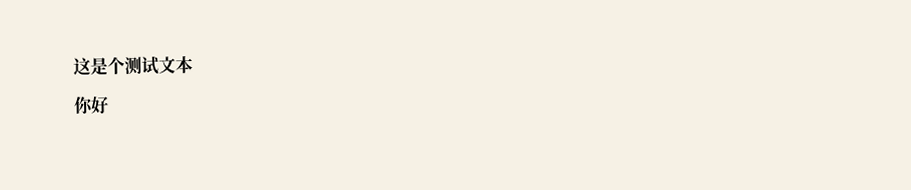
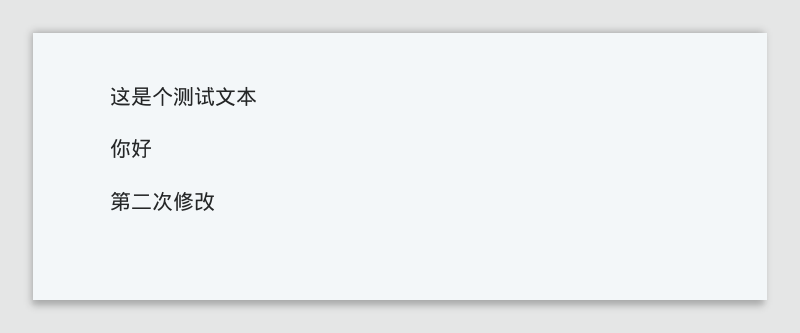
+ 第二次修改

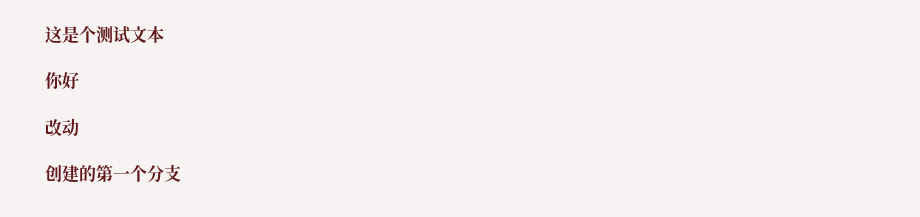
- 第二次修改
+ 改动
+ 创建的第一个分支

